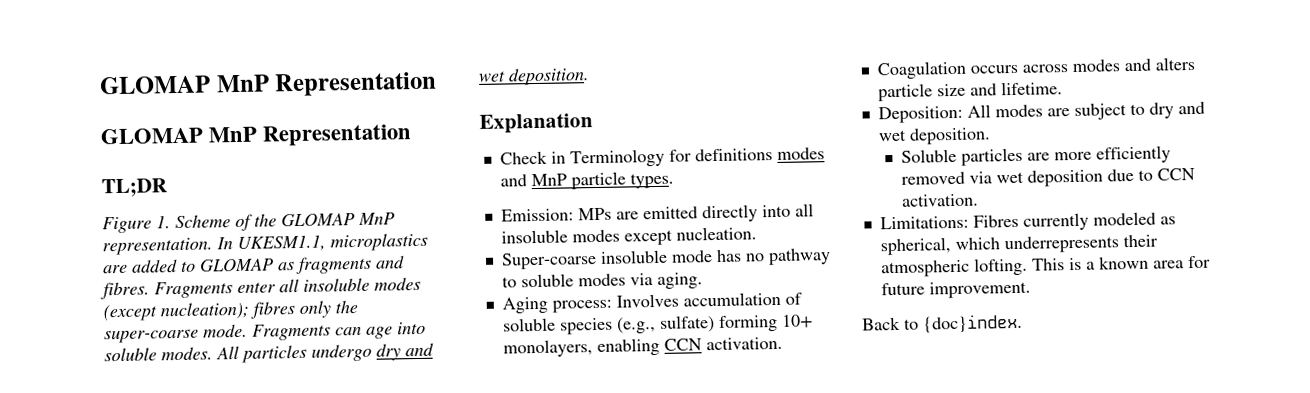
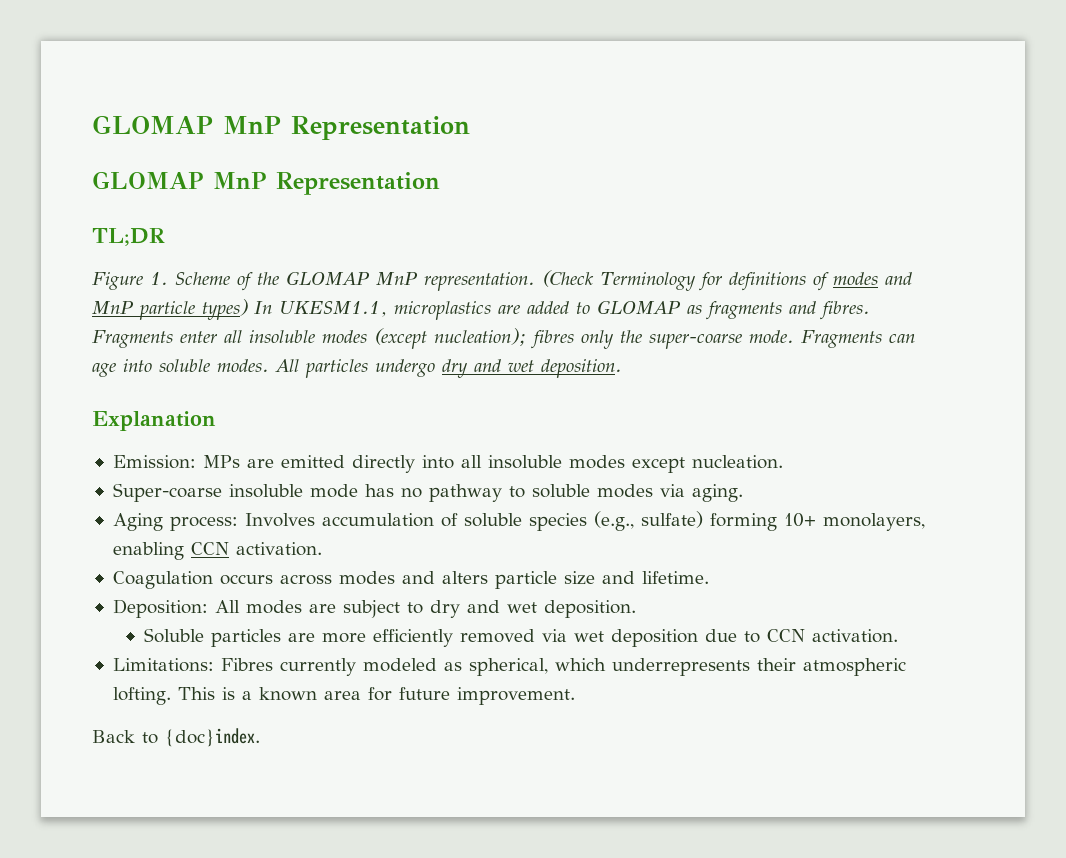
- In UKESM1.1, microplastics are added to GLOMAP as fragments and fibres.
+ (Check Terminology for definitions of modes and MnP particle types) In UKESM1.1, microplastics are added to GLOMAP as fragments and fibres.
- Check in Terminology for definitions modes and MnP particle types.

